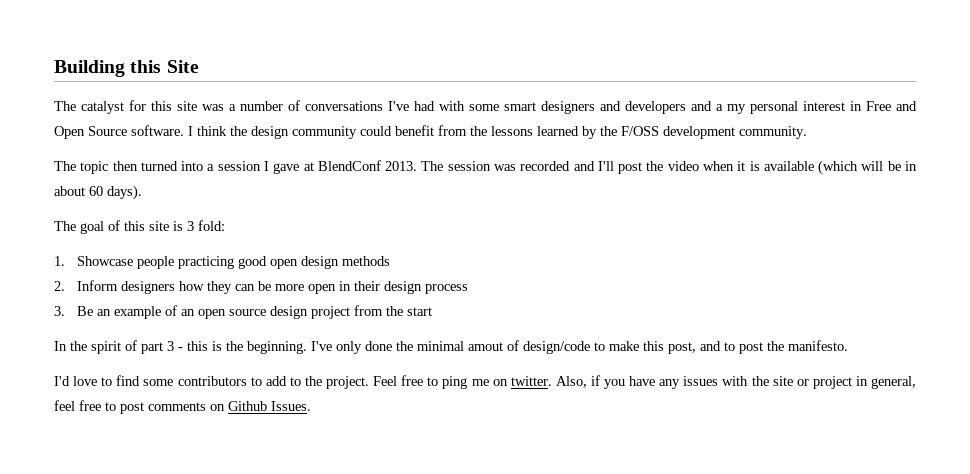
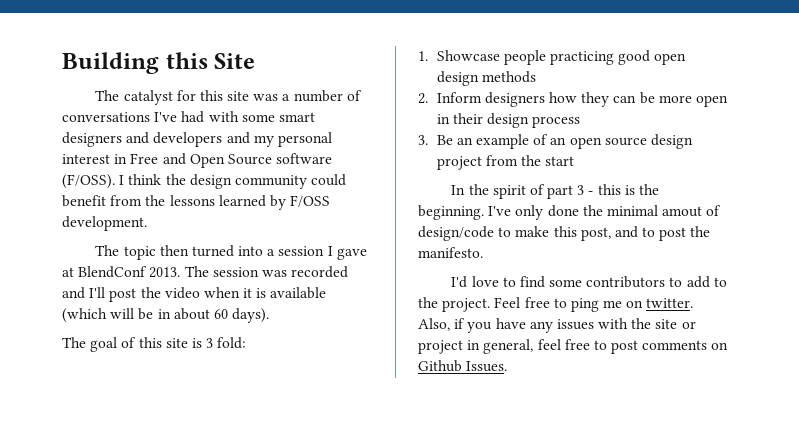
- The catalyst for this site was a number of conversations I've had with some smart designers and developers and a my personal interest in Free and Open Source software.
+ The catalyst for this site was a number of conversations I've had with some smart designers and developers and my personal interest in Free and Open Source software (F/OSS).
- I think the design community could benefit from the lessons learned by the F/OSS development community.
+ I think the design community could benefit from the lessons learned by F/OSS development.

